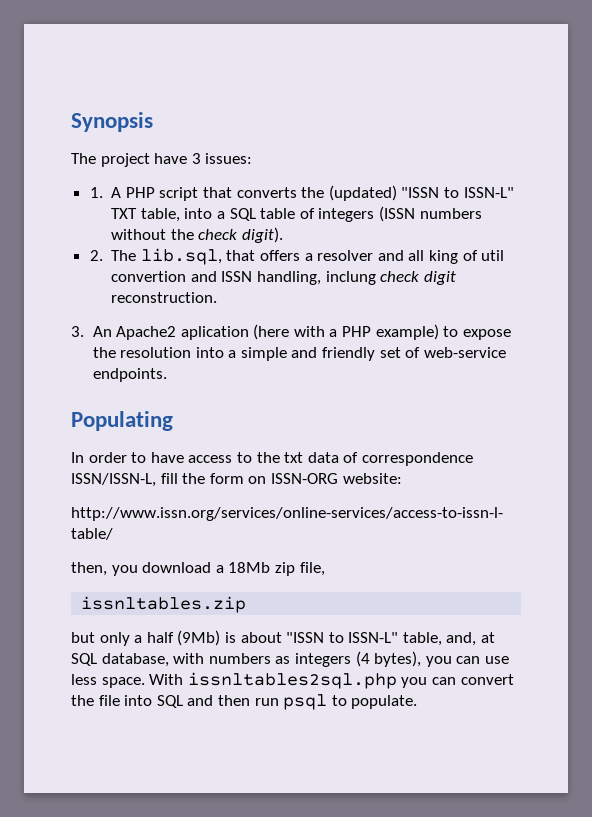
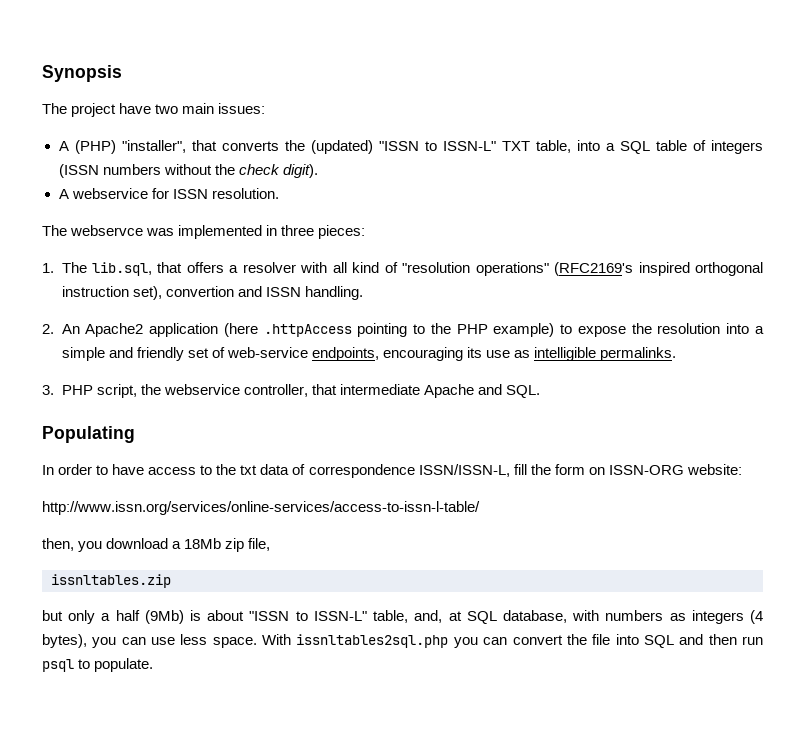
- The project have 3 issues:
+ The project have two main issues:
- 1. A PHP script that converts the (updated) "ISSN to ISSN-L" TXT table, into a SQL table of integers (ISSN numbers without the check digit).
+ A (PHP) "installer", that converts the (updated) "ISSN to ISSN-L" TXT table, into a SQL table of integers (ISSN numbers without the check digit).
- 2. The lib.sql, that offers a resolver and all king of util convertion and ISSN handling, inclung check digit reconstruction.
- 3. An Apache2 aplication (here with a PHP example) to expose the resolution into a simple and friendly set of web-service endpoints.
+ A webservice for ISSN resolution.
+ The webservce was implemented in three pieces:
+ 1. The lib.sql, that offers a resolver with all kind of "resolution operations" (RFC2169's inspired orthogonal instruction set), convertion and ISSN handling.
+ 2. An Apache2 application (here .httpAccess pointing to the PHP example) to expose the resolution into a simple and friendly set of web-service endpoints, encouraging its use as intelligible permalinks.
+ 3. PHP script, the webservice controller, that intermediate Apache and SQL.

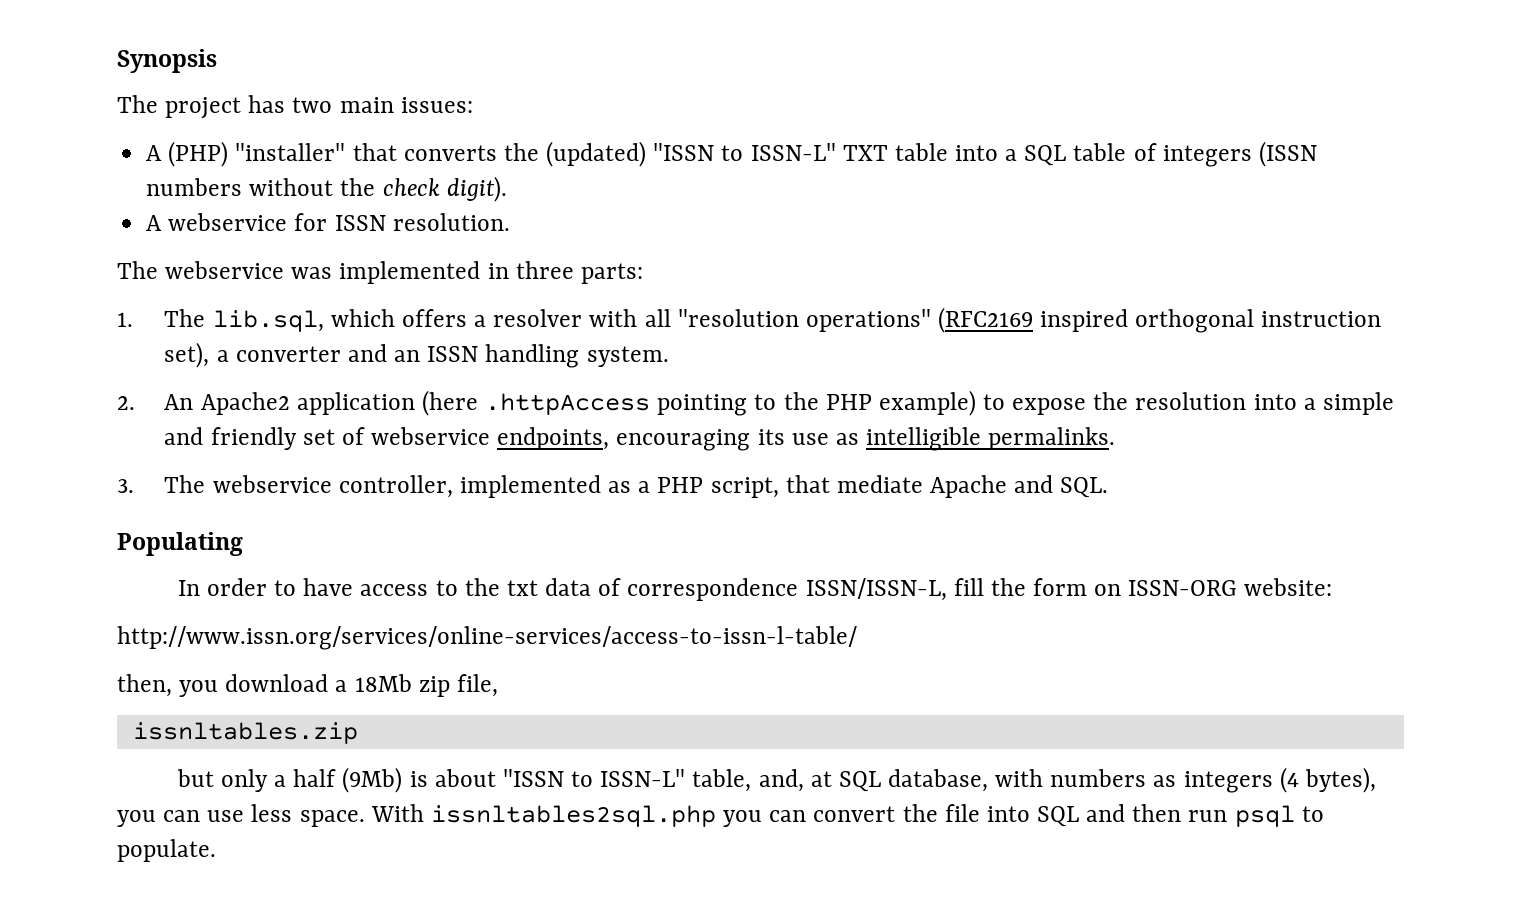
- The project have two main issues:
+ The project has two main issues:
- A (PHP) "installer", that converts the (updated) "ISSN to ISSN-L" TXT table, into a SQL table of integers (ISSN numbers without the check digit).
+ A (PHP) "installer" that converts the (updated) "ISSN to ISSN-L" TXT table into a SQL table of integers (ISSN numbers without the check digit).
- The webservce was implemented in three pieces:
+ The webservice was implemented in three parts:
- 1. The lib.sql, that offers a resolver with all kind of "resolution operations" (RFC2169's inspired orthogonal instruction set), convertion and ISSN handling.
+ 1. The lib.sql, which offers a resolver with all "resolution operations" (RFC2169 inspired orthogonal instruction set), a converter and an ISSN handling system.
- 2. An Apache2 application (here .httpAccess pointing to the PHP example) to expose the resolution into a simple and friendly set of web-service endpoints, encouraging its use as intelligible permalinks.
+ 2. An Apache2 application (here .httpAccess pointing to the PHP example) to expose the resolution into a simple and friendly set of webservice endpoints, encouraging its use as intelligible permalinks.
- 3. PHP script, the webservice controller, that intermediate Apache and SQL.
+ 3. The webservice controller, implemented as a PHP script, that mediate Apache and SQL.

